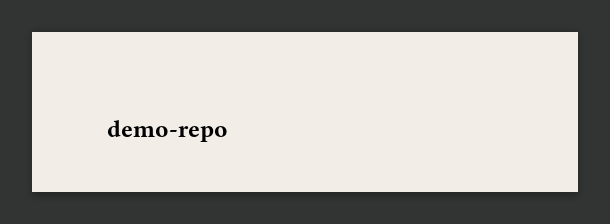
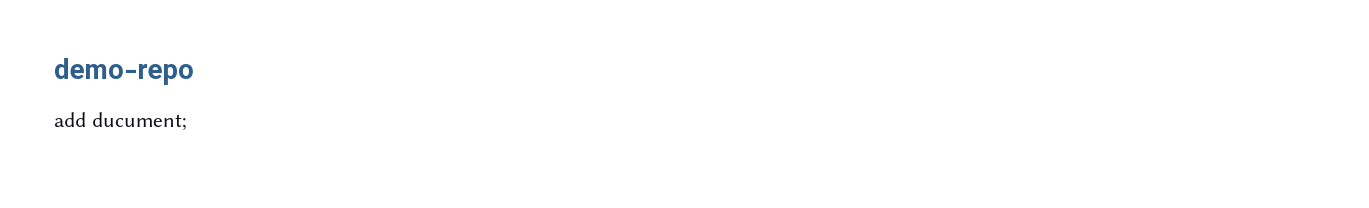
+ add ducument;

